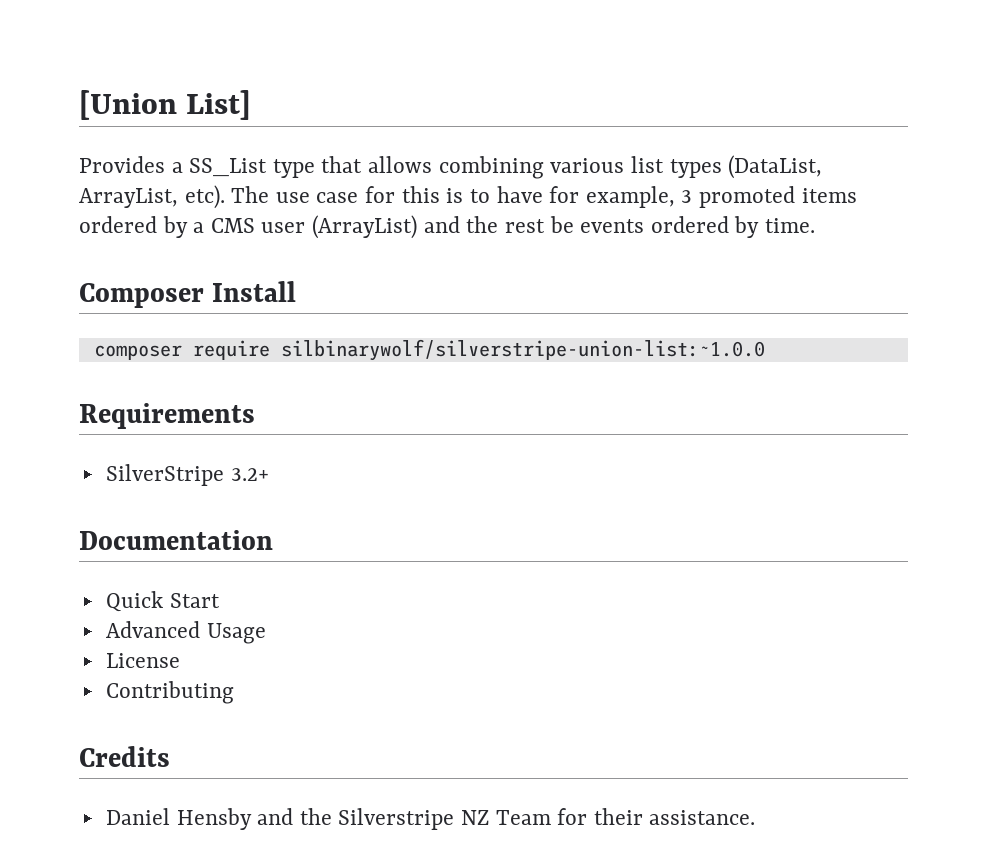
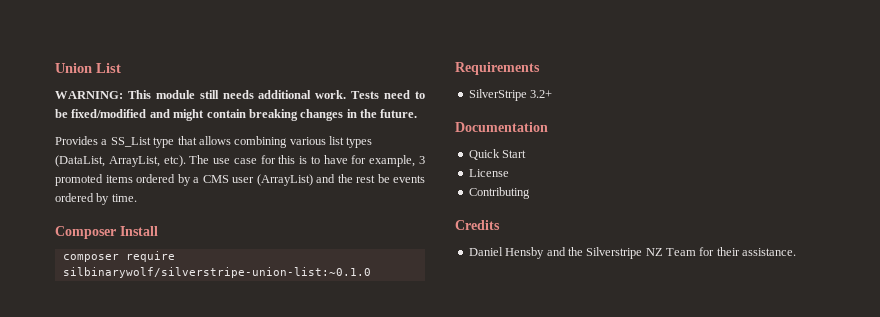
- [Union List]
+ Union List
+ WARNING: This module still needs additional work. Tests need to be fixed/modified and might contain breaking changes in the future.
- composer require silbinarywolf/silverstripe-union-list:~1.0.0
+ composer require silbinarywolf/silverstripe-union-list:~0.1.0
- Advanced Usage

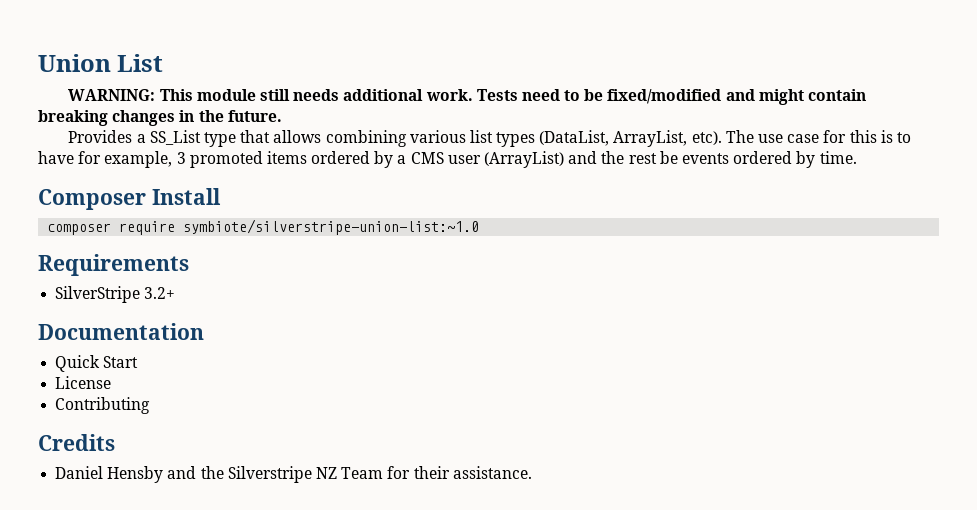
- composer require silbinarywolf/silverstripe-union-list:~0.1.0
+ composer require symbiote/silverstripe-union-list:~1.0

